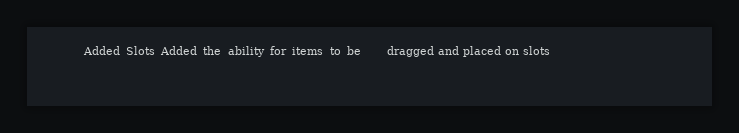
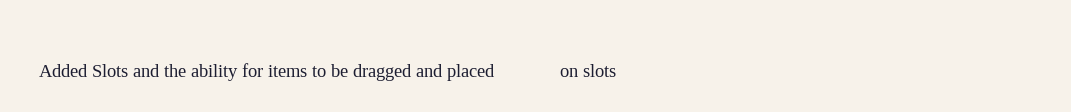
- Added Slots Added the ability for items to be dragged and placed on slots
+ Added Slots and the ability for items to be dragged and placed on slots

